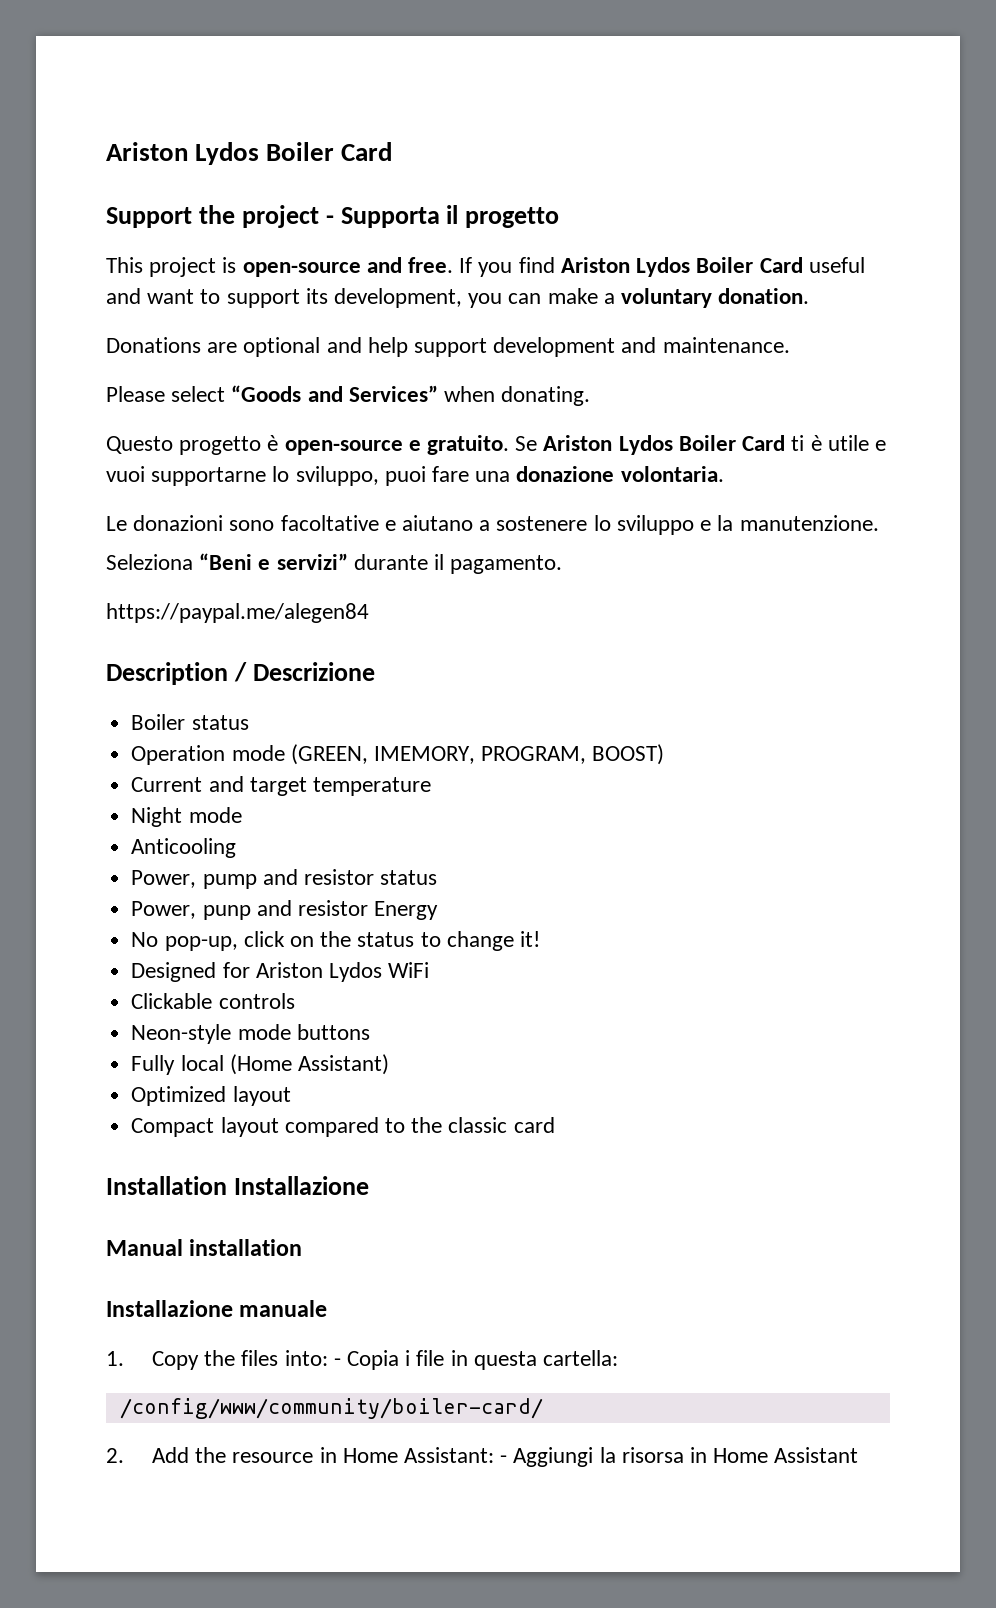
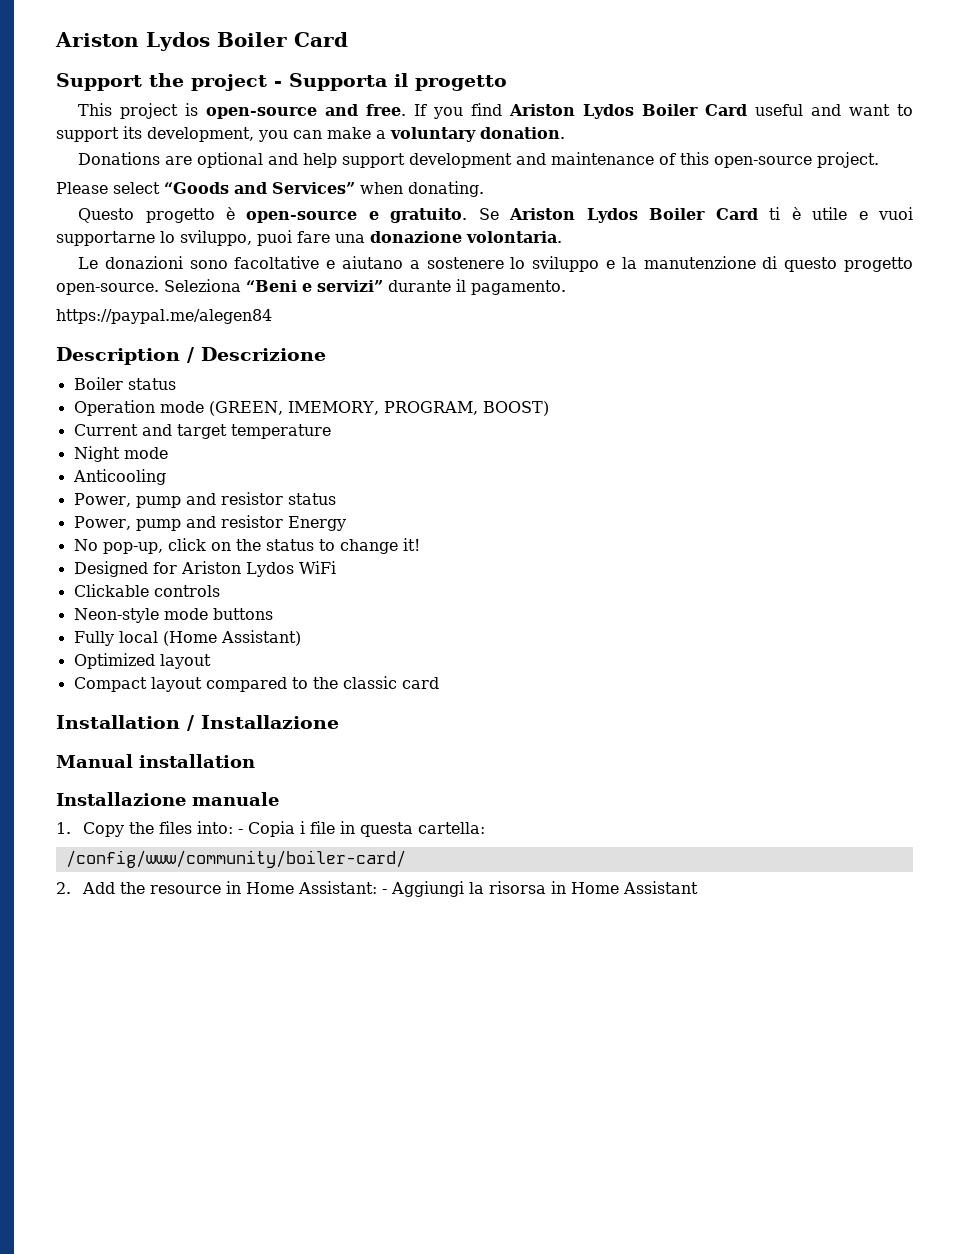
- Donations are optional and help support development and maintenance.
+ Donations are optional and help support development and maintenance of this open-source project.
- Le donazioni sono facoltative e aiutano a sostenere lo sviluppo e la manutenzione.
- Seleziona “Beni e servizi” durante il pagamento.
+ Le donazioni sono facoltative e aiutano a sostenere lo sviluppo e la manutenzione di questo progetto open-source. Seleziona “Beni e servizi” durante il pagamento.
- Power, punp and resistor Energy
+ Power, pump and resistor Energy
- Installation Installazione
+ Installation / Installazione

